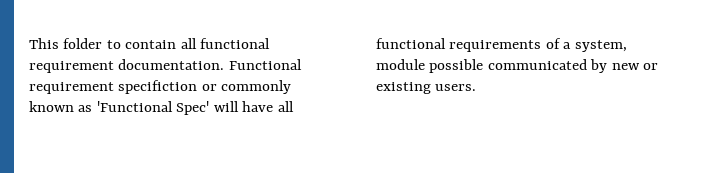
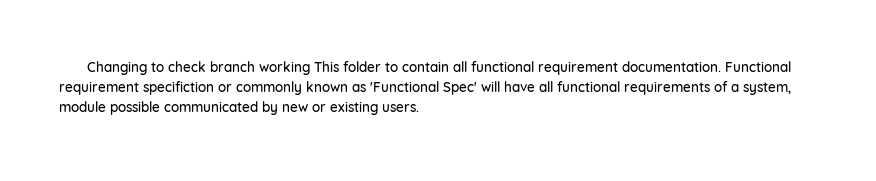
- This folder to contain all functional requirement documentation.
+ Changing to check branch working This folder to contain all functional requirement documentation.

